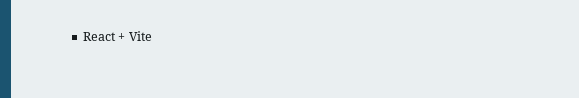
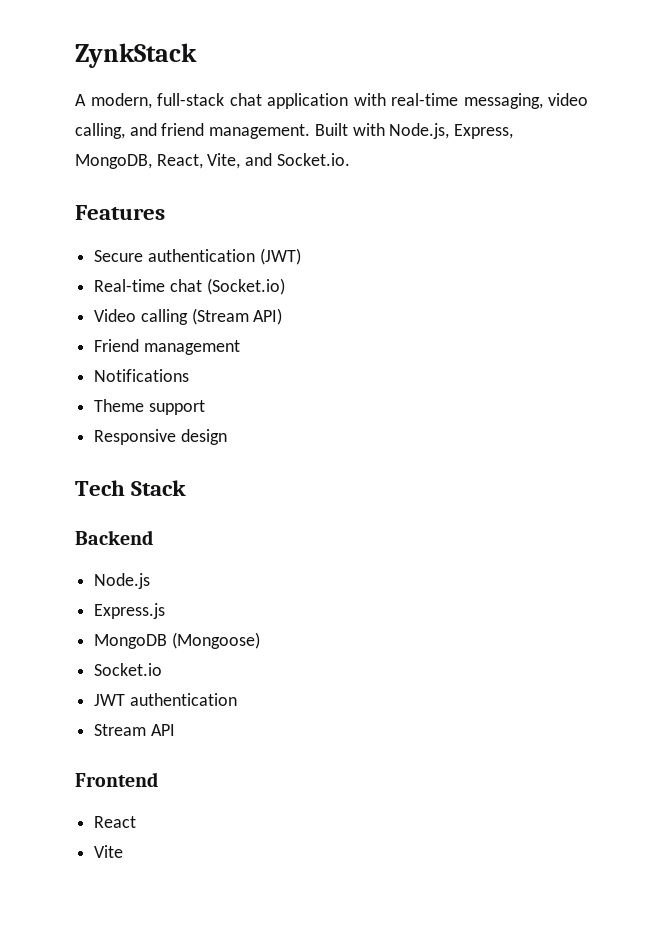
+ ZynkStack
+ A modern, full-stack chat application with real-time messaging, video calling, and friend management. Built with Node.js, Express, MongoDB, React, Vite, and Socket.io.
+ Features
+ Secure authentication (JWT)
+ Real-time chat (Socket.io)
+ Video calling (Stream API)
+ Friend management
+ Notifications
+ Theme support
+ Responsive design
+ Tech Stack
+ Backend
+ Node.js
+ Express.js
+ MongoDB (Mongoose)
+ Socket.io
+ JWT authentication
+ Stream API
+ Frontend
- React + Vite
+ React
+ Vite

